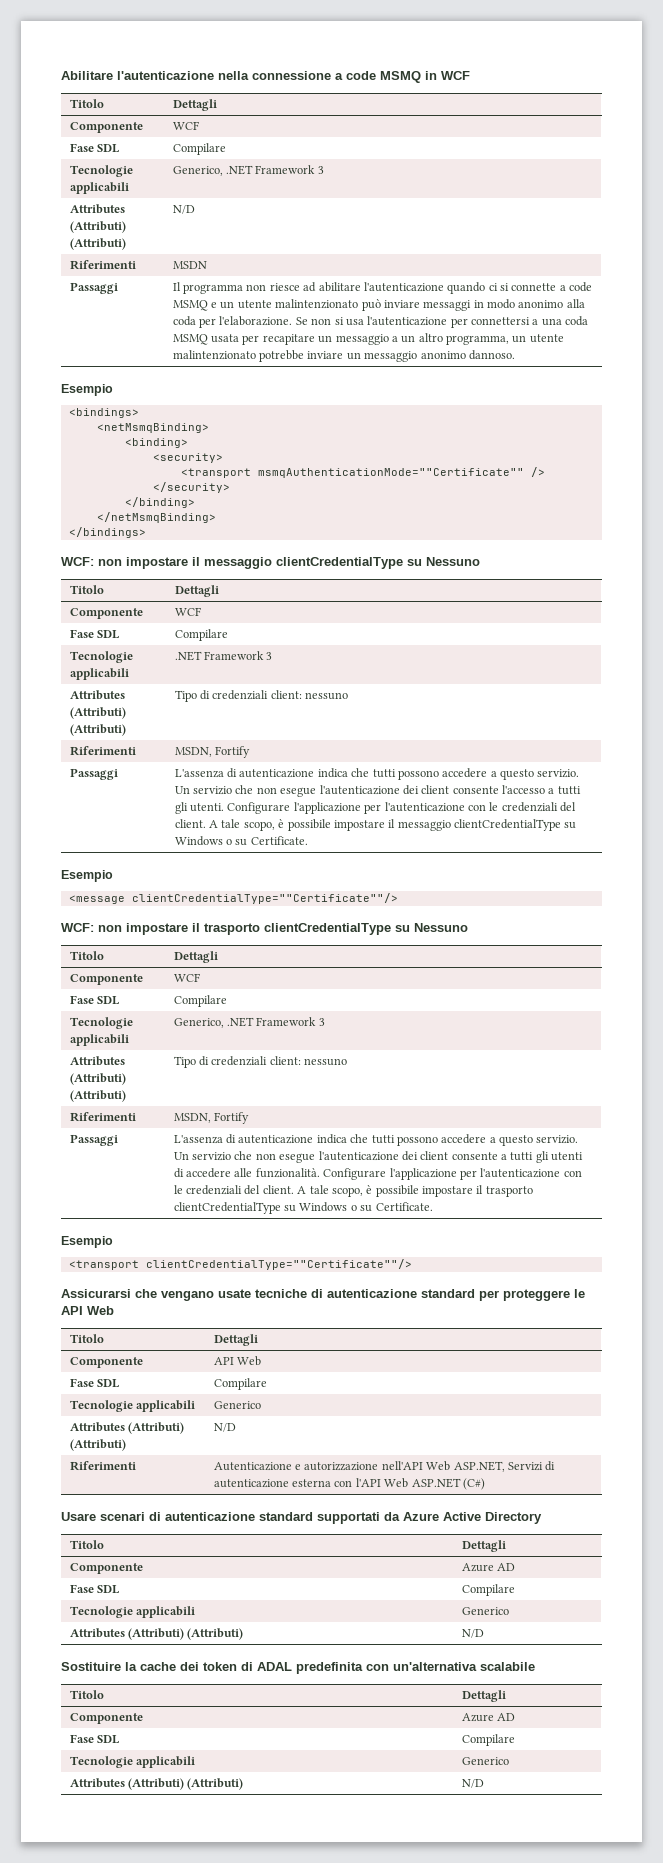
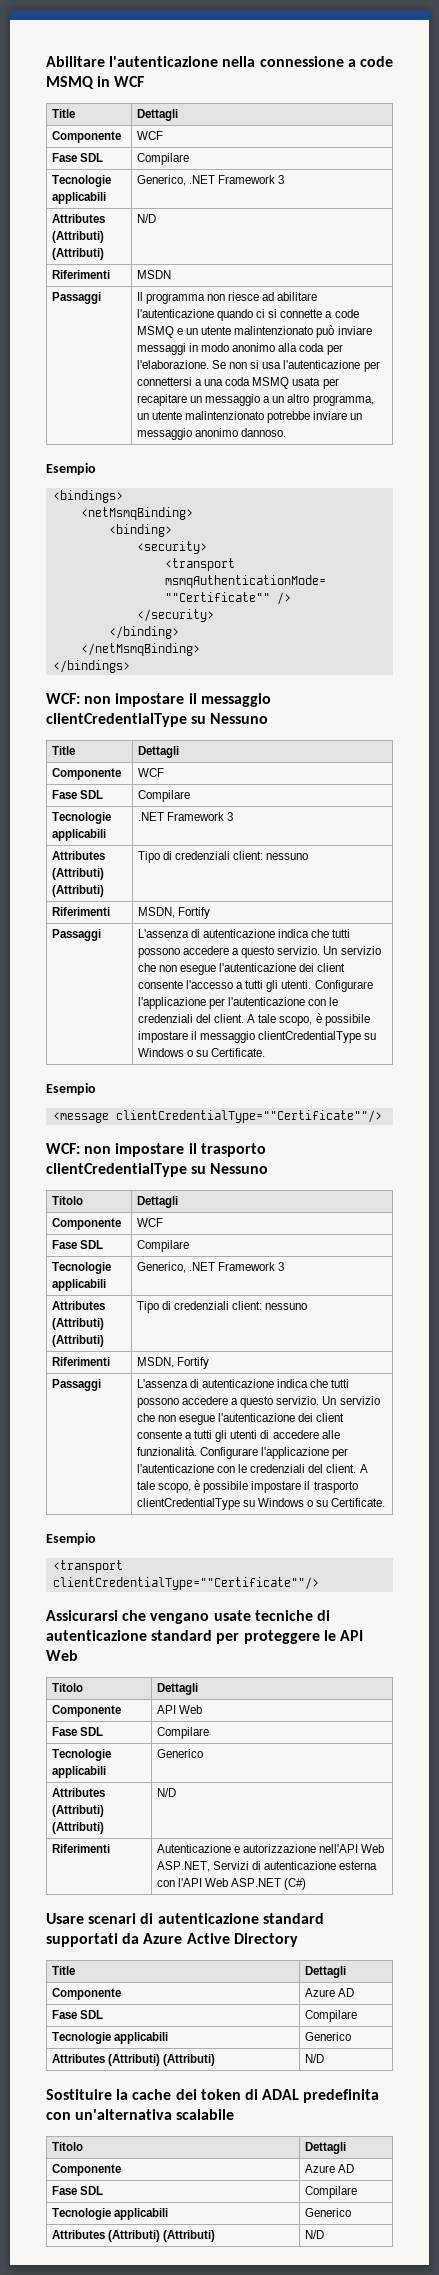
  Abilitare l'autenticazione nella connessione a code MSMQ in WCF
- Titolo | Dettagli
+ Title | Dettagli
  WCF: non impostare il messaggio clientCredentialType su Nessuno
- Titolo | Dettagli
+ Title | Dettagli
  Usare scenari di autenticazione standard supportati da Azure Active Directory
- Titolo | Dettagli
+ Title | Dettagli

